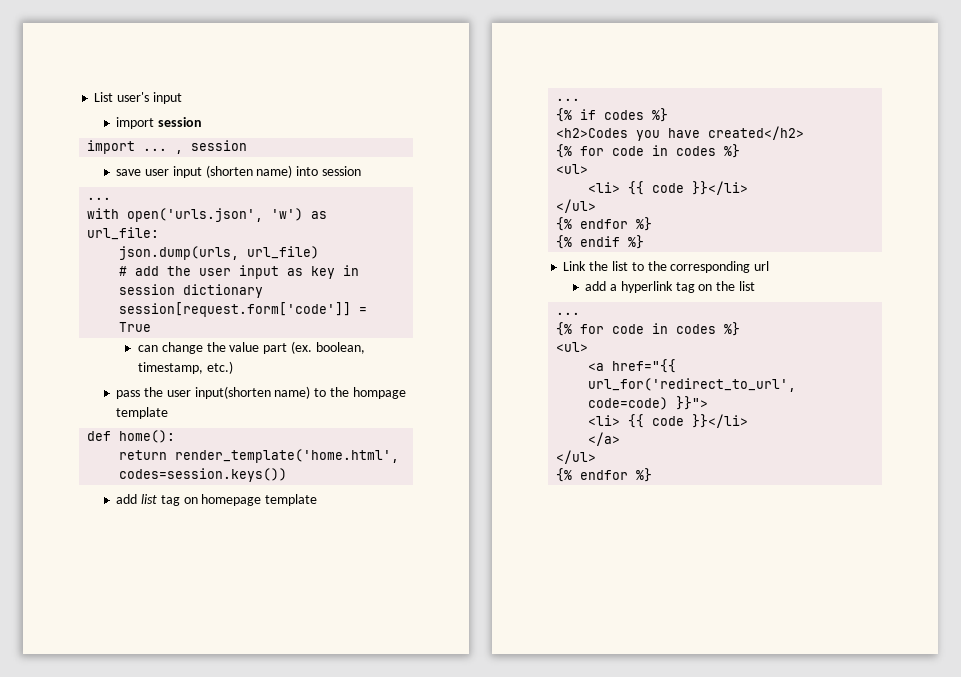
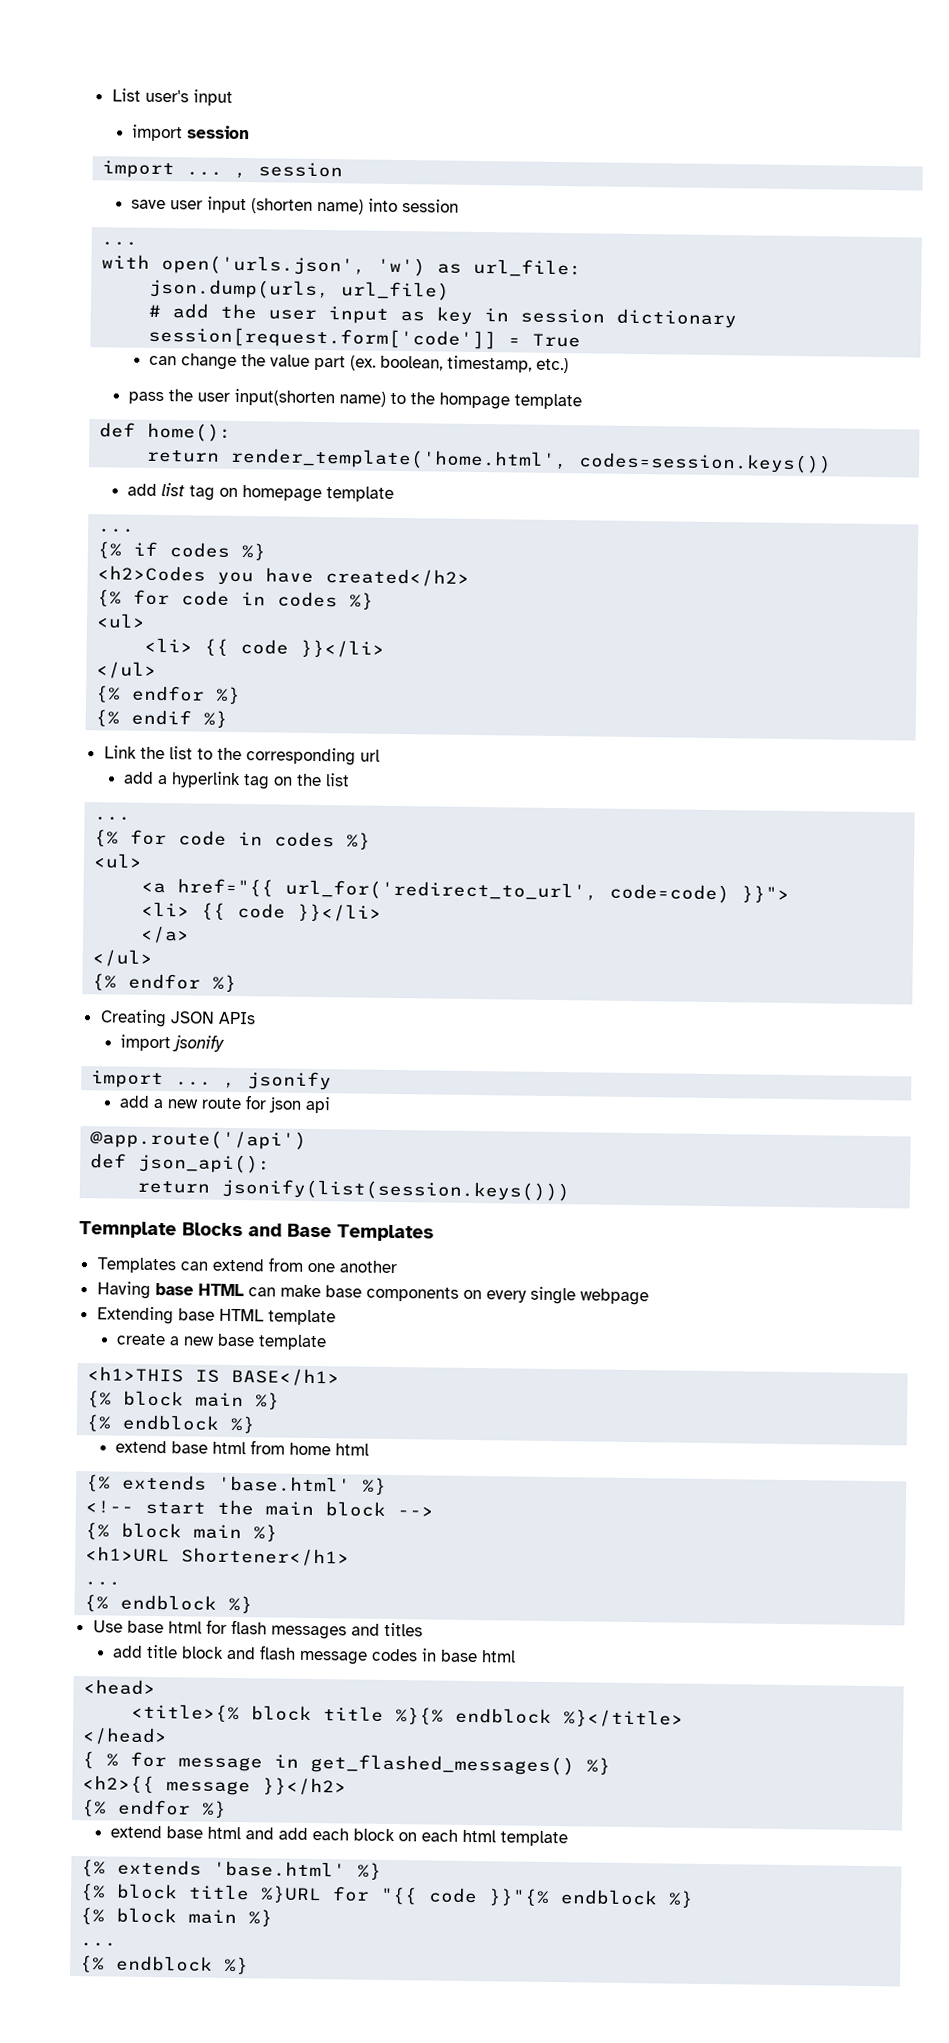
+ Creating JSON APIs
+ import jsonify
+ import ... , jsonify
+ add a new route for json api
+ @app.route('/api')
+ def json_api():
+ return jsonify(list(session.keys()))
+ Temnplate Blocks and Base Templates
+ Templates can extend from one another
+ Having base HTML can make base components on every single webpage
+ Extending base HTML template
+ create a new base template
+ <h1>THIS IS BASE</h1>
+ {% block main %}
+ {% endblock %}
+ extend base html from home html
+ {% extends 'base.html' %}
+ <!-- start the main block -->
+ {% block main %}
+ <h1>URL Shortener</h1>
+ ...
+ {% endblock %}
+ Use base html for flash messages and titles
+ add title block and flash message codes in base html
+ <head>
+ <title>{% block title %}{% endblock %}</title>
+ </head>
+ { % for message in get_flashed_messages() %}
+ <h2>{{ message }}</h2>
+ {% endfor %}
+ extend base html and add each block on each html template
+ {% extends 'base.html' %}
+ {% block title %}URL for "{{ code }}"{% endblock %}
+ {% block main %}
+ ...
+ {% endblock %}

